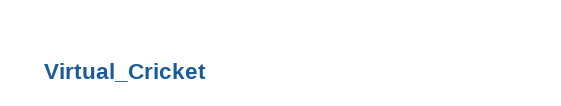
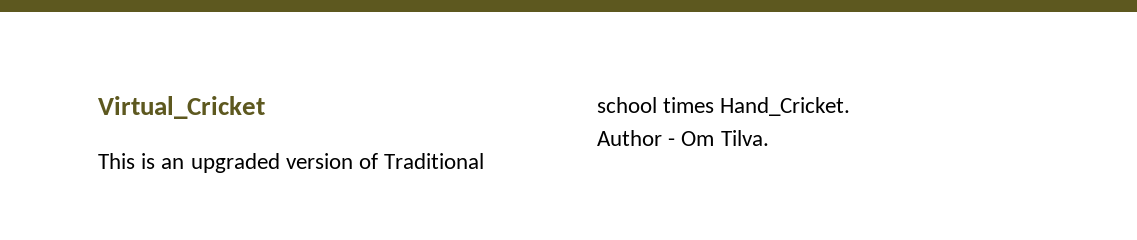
+ This is an upgraded version of Traditional school times Hand_Cricket.
+ Author - Om Tilva.

